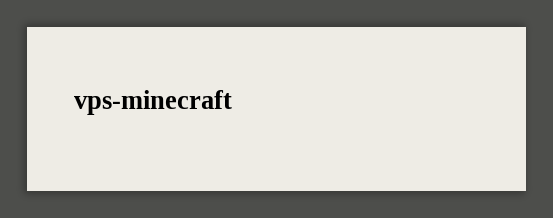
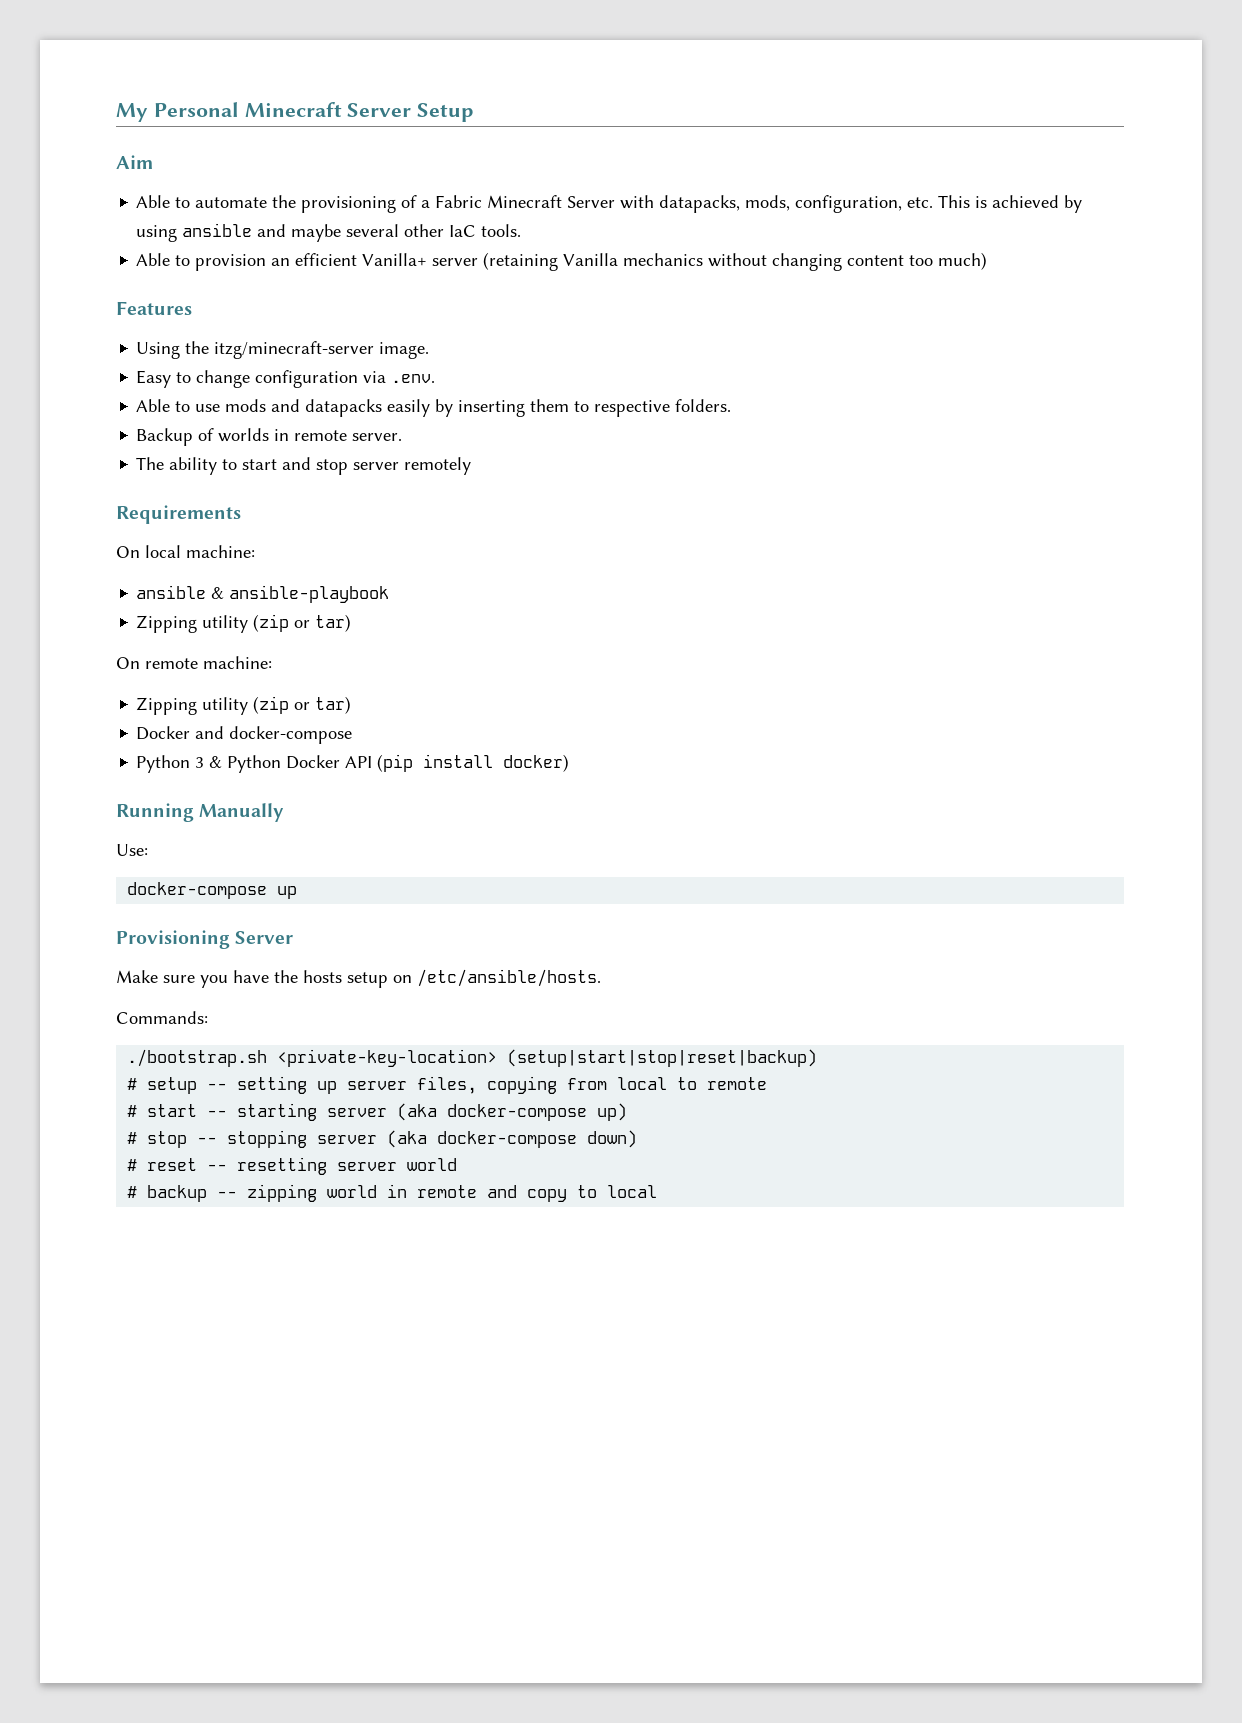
- vps-minecraft
+ My Personal Minecraft Server Setup
+ Aim
+ Able to automate the provisioning of a Fabric Minecraft Server with datapacks, mods, configuration, etc. This is achieved by using ansible and maybe several other IaC tools.
+ Able to provision an efficient Vanilla+ server (retaining Vanilla mechanics without changing content too much)
+ Features
+ Using the itzg/minecraft-server image.
+ Easy to change configuration via .env.
+ Able to use mods and datapacks easily by inserting them to respective folders.
+ Backup of worlds in remote server.
+ The ability to start and stop server remotely
+ Requirements
+ On local machine:
+ ansible & ansible-playbook
+ Zipping utility (zip or tar)
+ On remote machine:
+ Zipping utility (zip or tar)
+ Docker and docker-compose
+ Python 3 & Python Docker API (pip install docker)
+ Running Manually
+ Use:
+ docker-compose up
+ Provisioning Server
+ Make sure you have the hosts setup on /etc/ansible/hosts.
+ Commands:
+ ./bootstrap.sh <private-key-location> (setup|start|stop|reset|backup)
+ # setup -- setting up server files, copying from local to remote
+ # start -- starting server (aka docker-compose up)
+ # stop -- stopping server (aka docker-compose down)
+ # reset -- resetting server world
+ # backup -- zipping world in remote and copy to local

